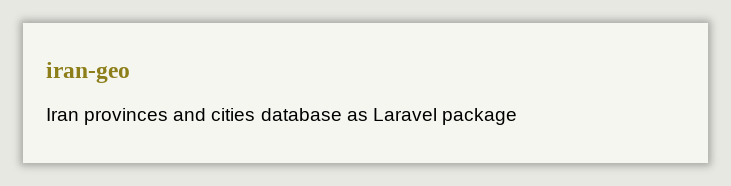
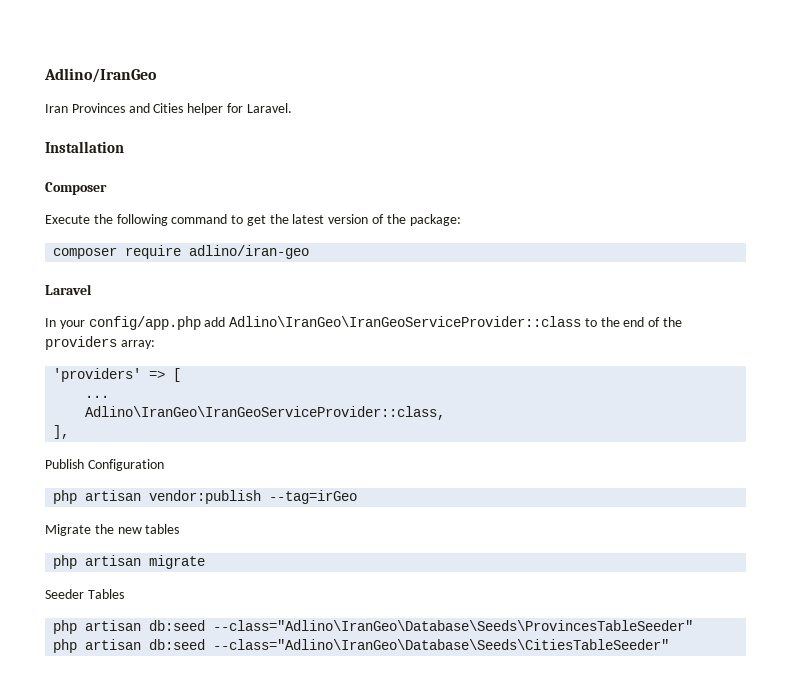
- iran-geo
+ Adlino/IranGeo
- Iran provinces and cities database as Laravel package
+ Iran Provinces and Cities helper for Laravel.
+ Installation
+ Composer
+ Execute the following command to get the latest version of the package:
+ composer require adlino/iran-geo
+ Laravel
+ In your config/app.php add Adlino\IranGeo\IranGeoServiceProvider::class to the end of the providers array:
+ 'providers' => [
+ ...
+ Adlino\IranGeo\IranGeoServiceProvider::class,
+ ],
+ Publish Configuration
+ php artisan vendor:publish --tag=irGeo
+ Migrate the new tables
+ php artisan migrate
+ Seeder Tables
+ php artisan db:seed --class="Adlino\IranGeo\Database\Seeds\ProvincesTableSeeder"
+ php artisan db:seed --class="Adlino\IranGeo\Database\Seeds\CitiesTableSeeder"

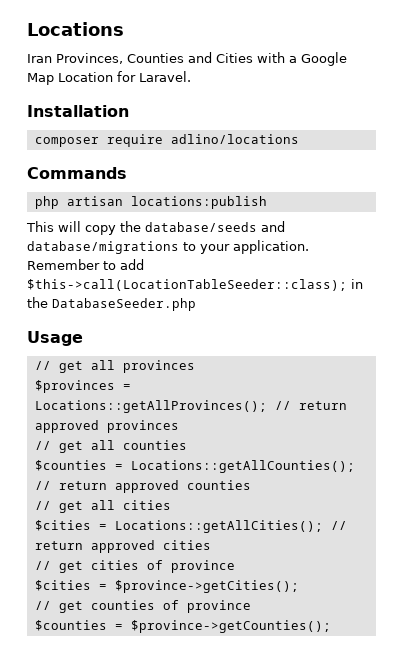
- Adlino/IranGeo
+ Locations
- Iran Provinces and Cities helper for Laravel.
+ Iran Provinces, Counties and Cities with a Google Map Location for Laravel.
  Installation
- Composer
- Execute the following command to get the latest version of the package:
- composer require adlino/iran-geo
- Laravel
- In your config/app.php add Adlino\IranGeo\IranGeoServiceProvider::class to the end of the providers array:
- 'providers' => [
- ...
- Adlino\IranGeo\IranGeoServiceProvider::class,
- ],
- Publish Configuration
- php artisan vendor:publish --tag=irGeo
- Migrate the new tables
- php artisan migrate
- Seeder Tables
- php artisan db:seed --class="Adlino\IranGeo\Database\Seeds\ProvincesTableSeeder"
- php artisan db:seed --class="Adlino\IranGeo\Database\Seeds\CitiesTableSeeder"
+ composer require adlino/locations
+ Commands
+ php artisan locations:publish
+ This will copy the database/seeds and database/migrations to your application. Remember to add $this->call(LocationTableSeeder::class); in the DatabaseSeeder.php
+ Usage
+ // get all provinces
+ $provinces = Locations::getAllProvinces(); // return approved provinces
+ // get all counties
+ $counties = Locations::getAllCounties(); // return approved counties
+ // get all cities
+ $cities = Locations::getAllCities(); // return approved cities
+ // get cities of province
+ $cities = $province->getCities();
+ // get counties of province
+ $counties = $province->getCounties();

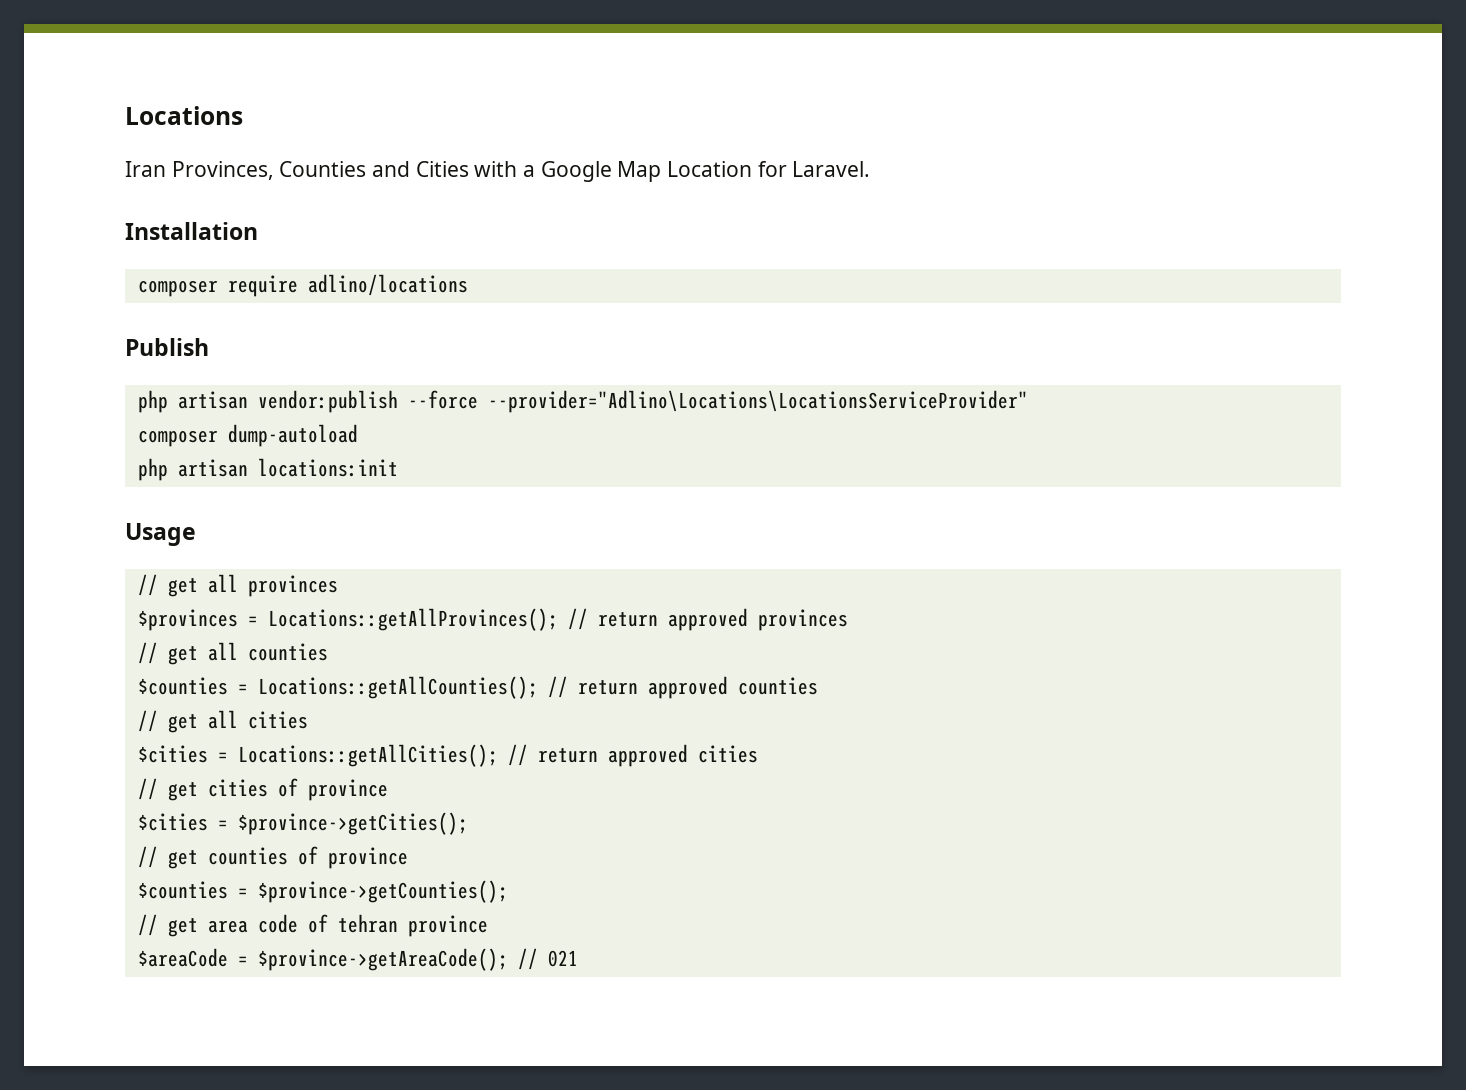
- Commands
- php artisan locations:publish
- This will copy the database/seeds and database/migrations to your application. Remember to add $this->call(LocationTableSeeder::class); in the DatabaseSeeder.php
+ Publish
+ php artisan vendor:publish --force --provider="Adlino\Locations\LocationsServiceProvider"
+ composer dump-autoload
+ php artisan locations:init
+ // get area code of tehran province
+ $areaCode = $province->getAreaCode(); // 021

